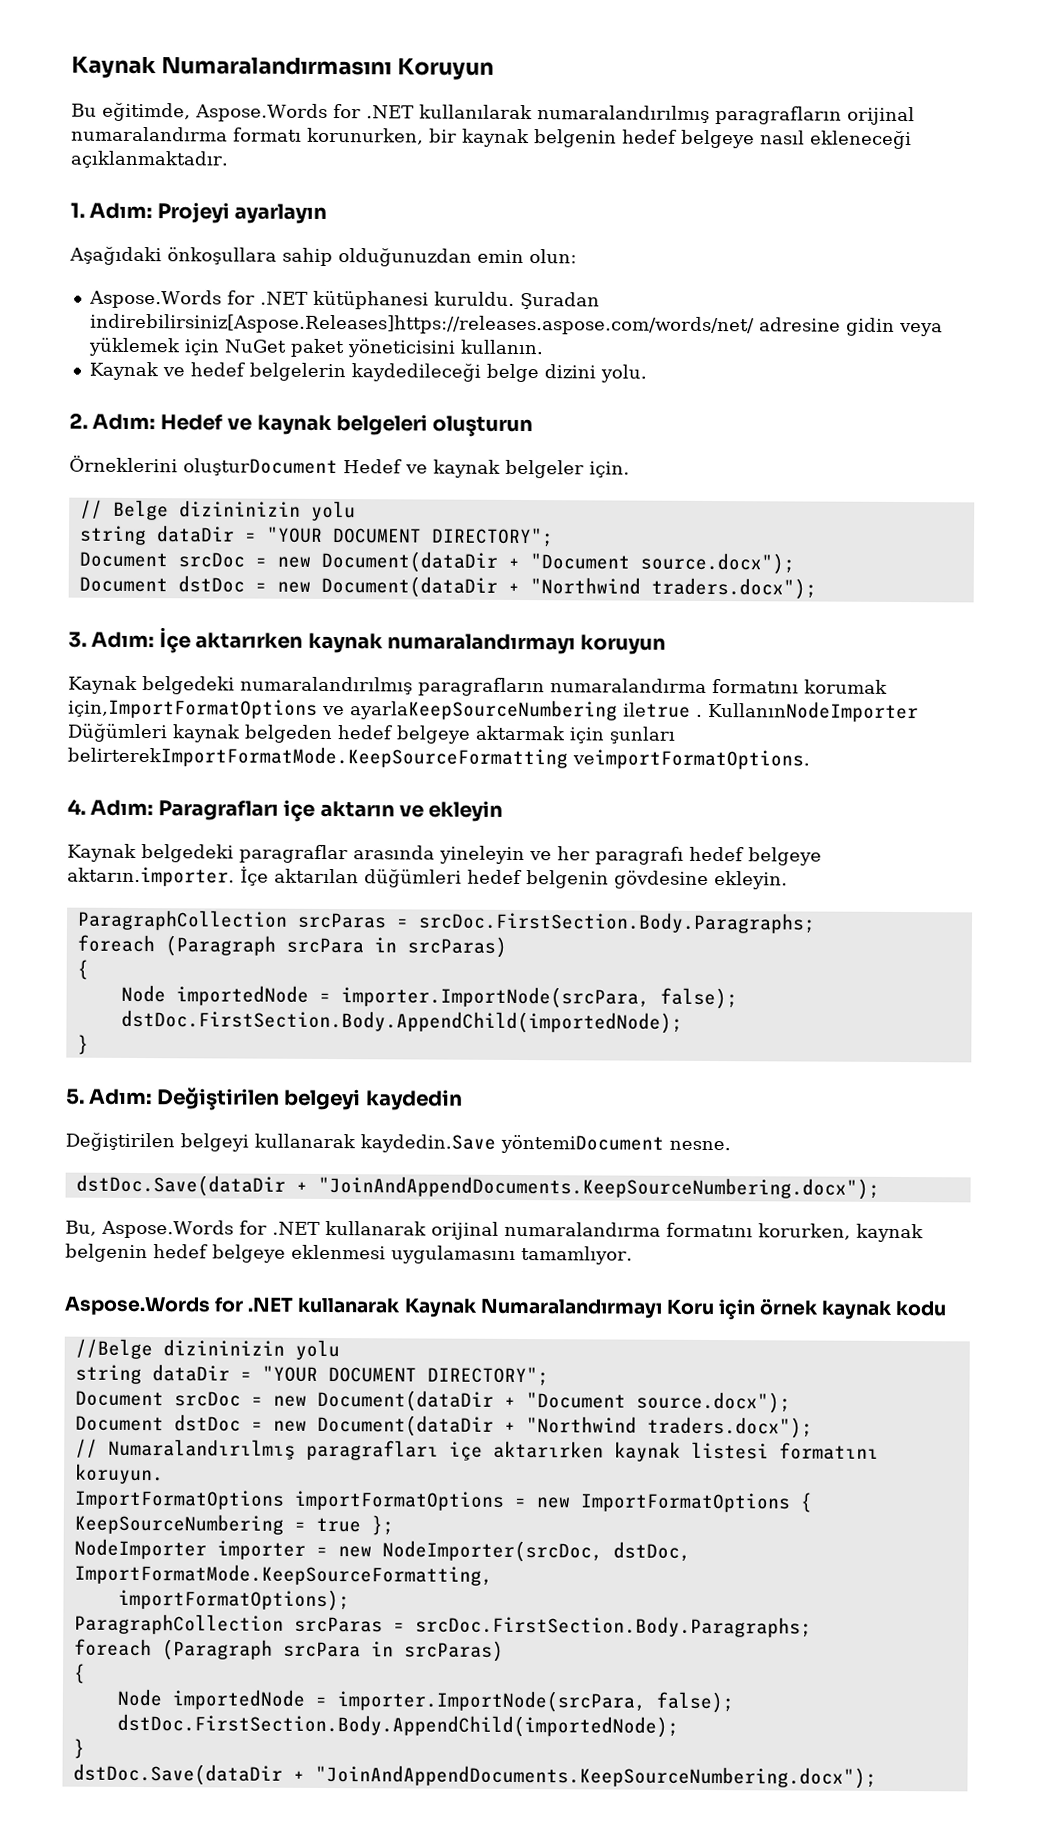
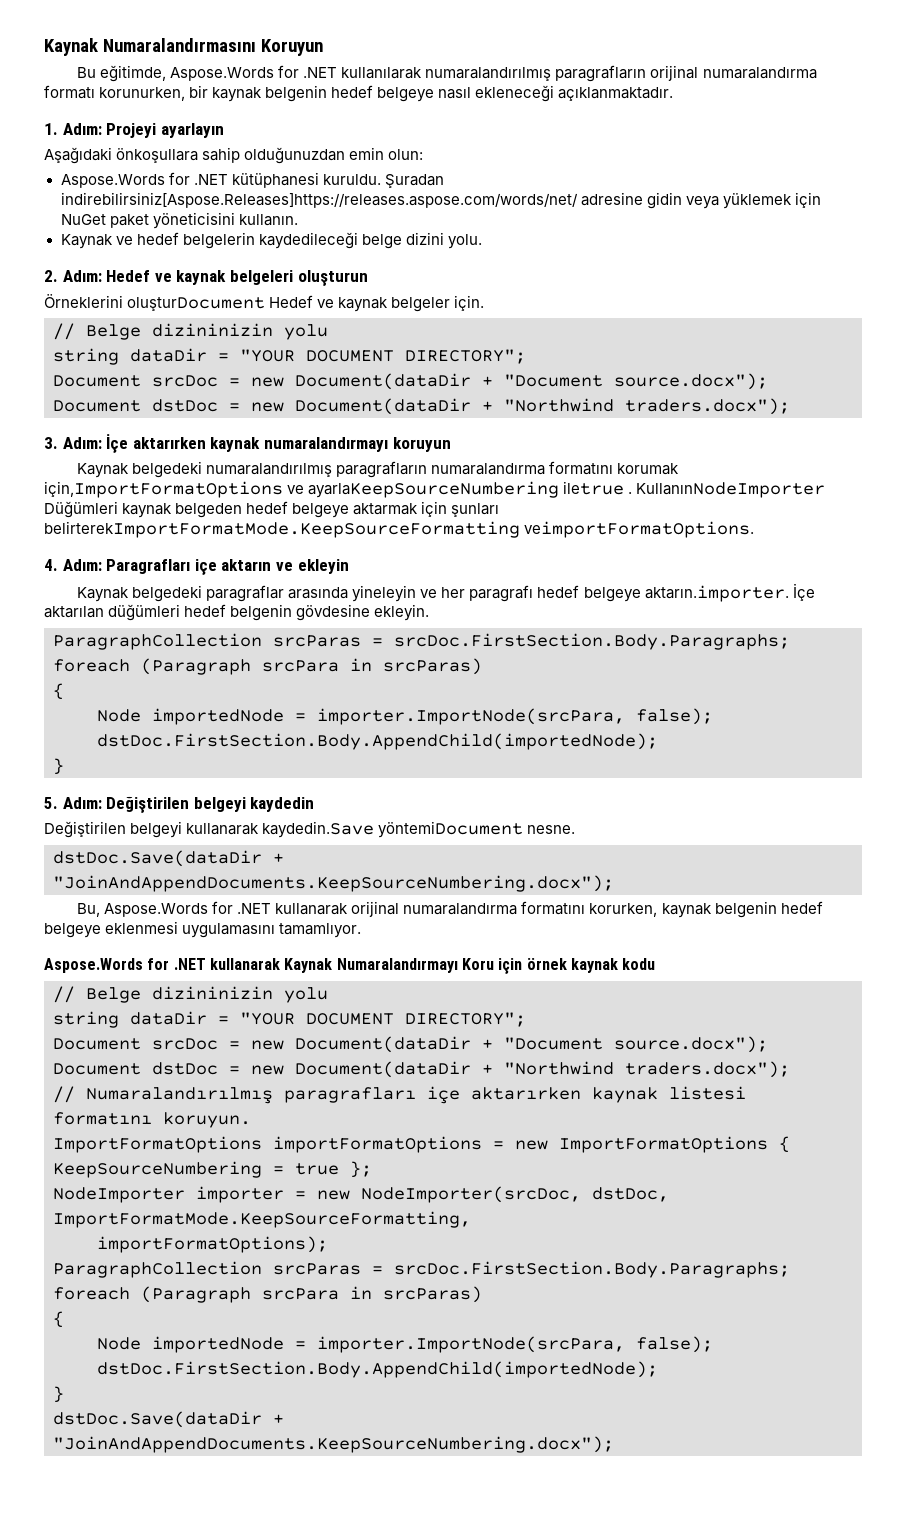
  Aspose.Words for .NET kullanarak Kaynak Numaralandırmayı Koru için örnek kaynak kodu
- //Belge dizininizin yolu
+ // Belge dizininizin yolu

